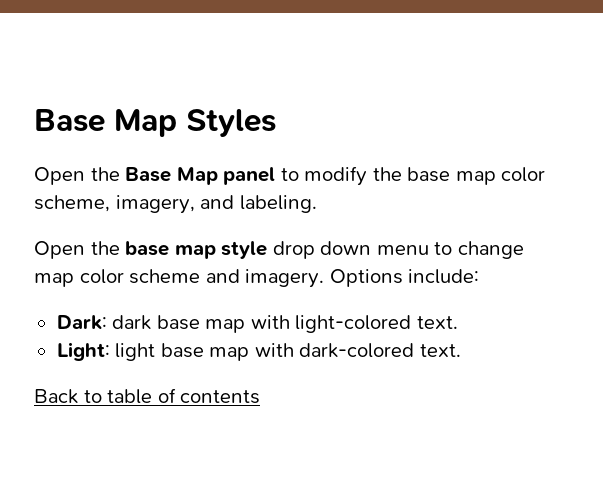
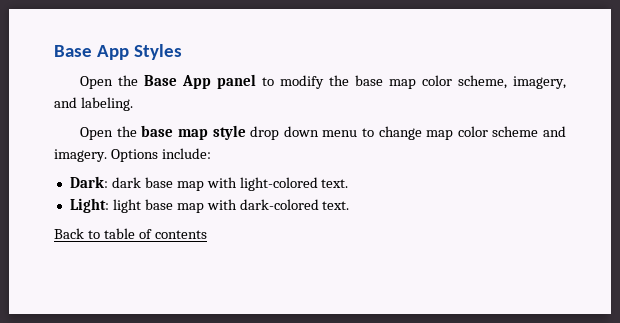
- Base Map Styles
+ Base App Styles
- Open the Base Map panel to modify the base map color scheme, imagery, and labeling.
+ Open the Base App panel to modify the base map color scheme, imagery, and labeling.

